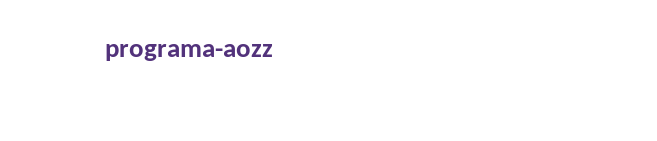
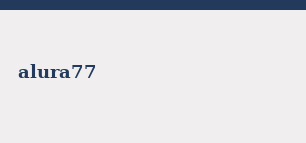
- programa-aozz
+ alura77

